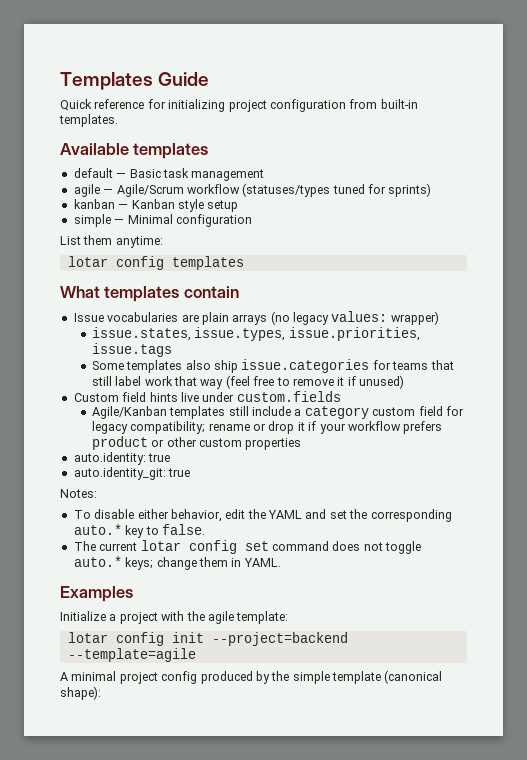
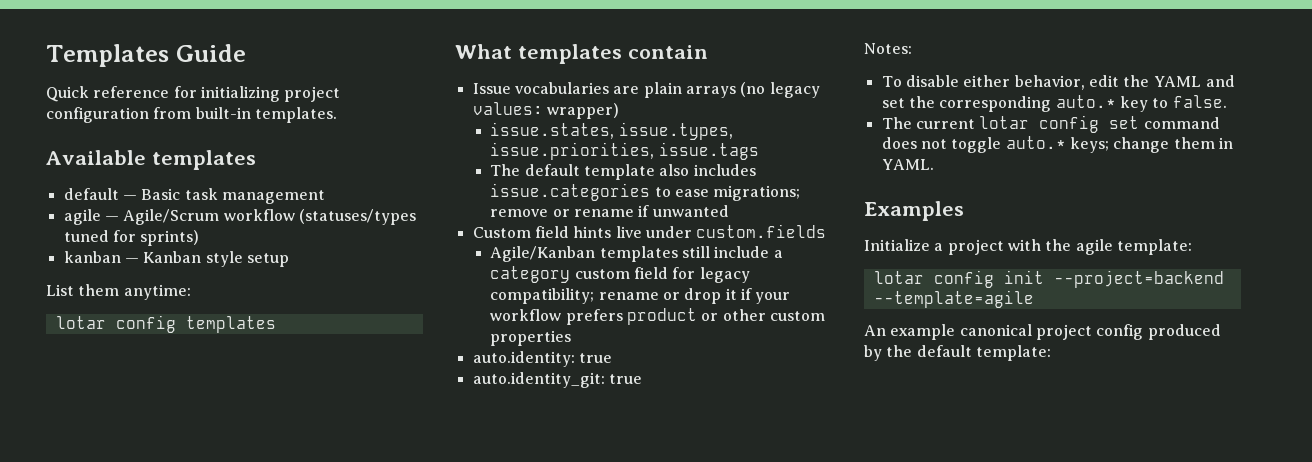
- simple — Minimal configuration
- Some templates also ship issue.categories for teams that still label work that way (feel free to remove it if unused)
+ The default template also includes issue.categories to ease migrations; remove or rename if unwanted
- A minimal project config produced by the simple template (canonical shape):
+ An example canonical project config produced by the default template:

